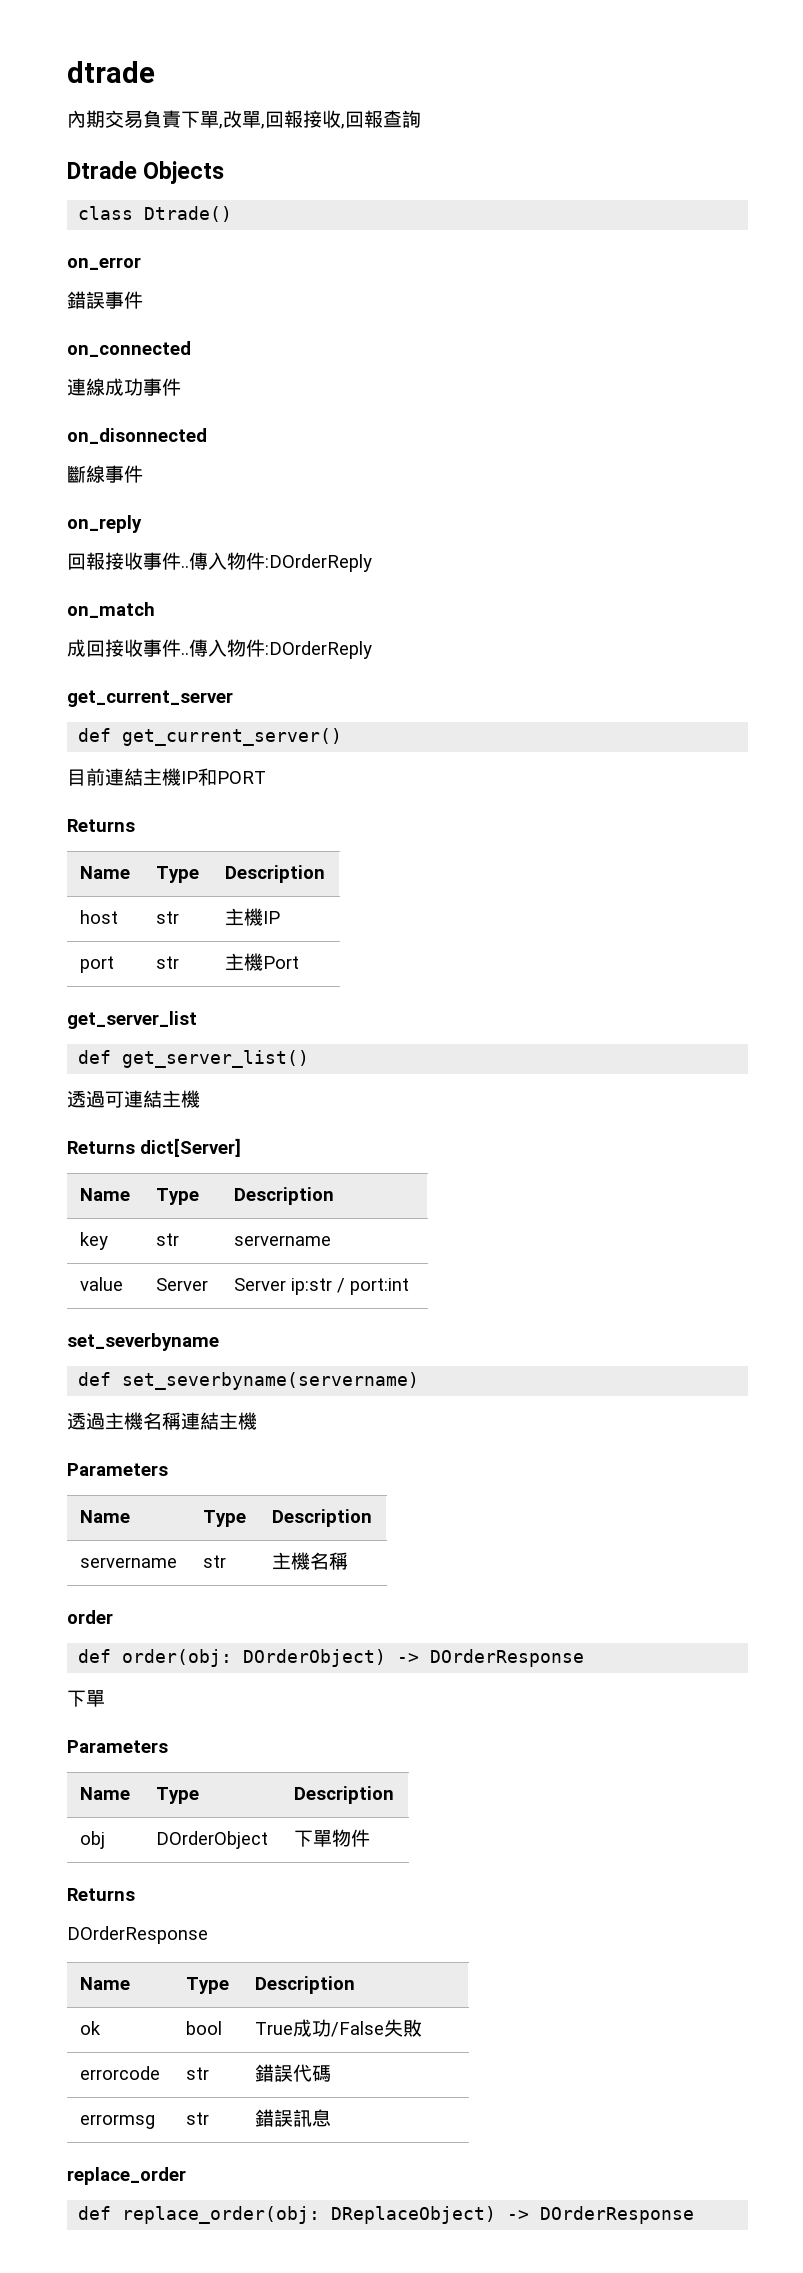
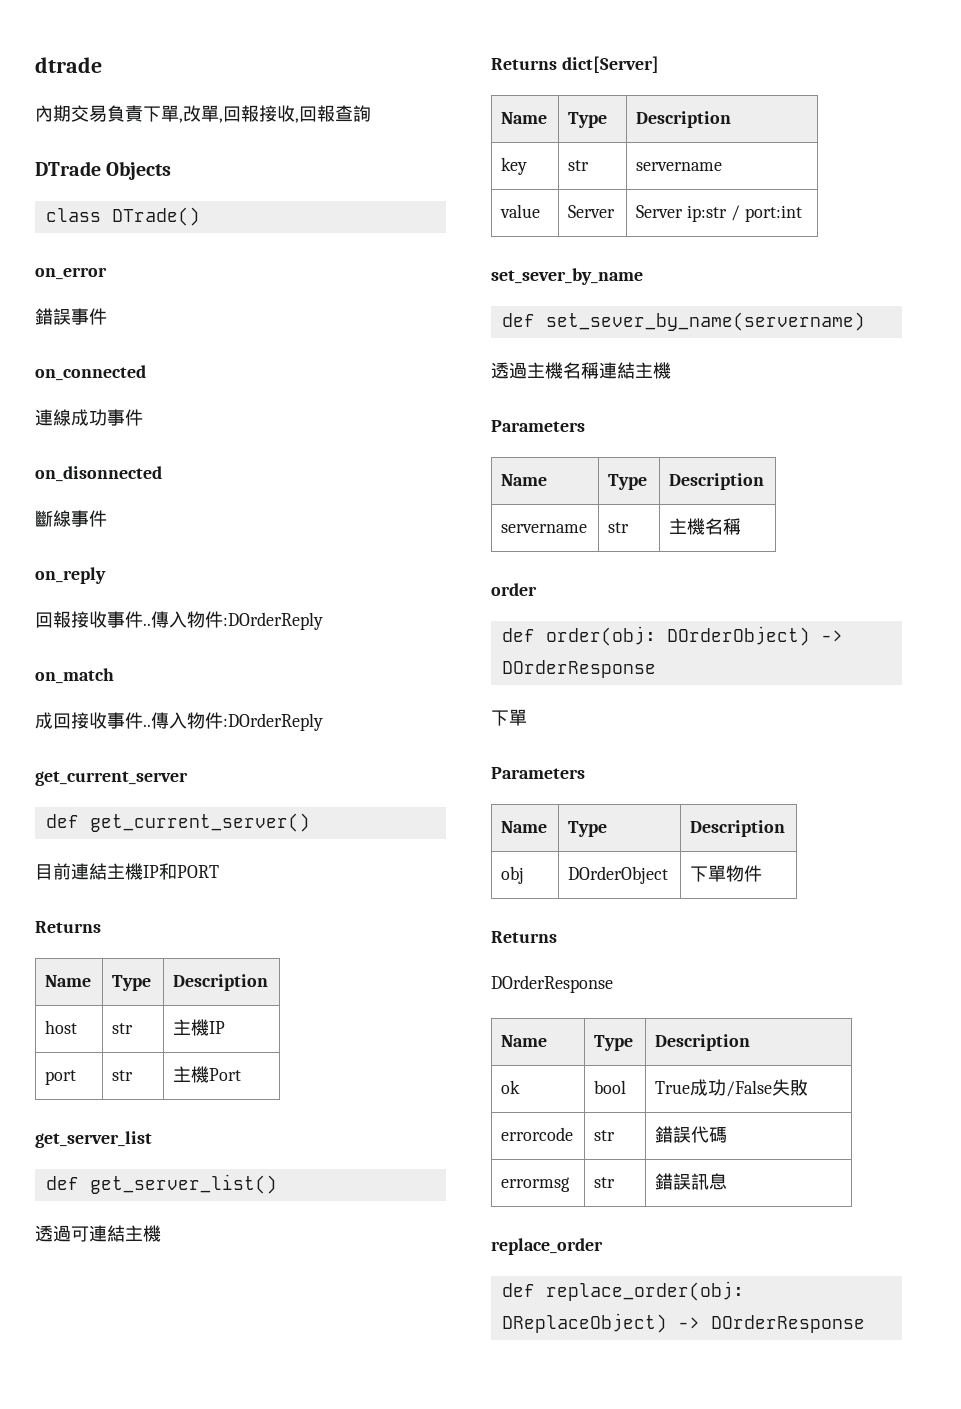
- Dtrade Objects
+ DTrade Objects
- class Dtrade()
+ class DTrade()
- set_severbyname
- def set_severbyname(servername)
+ set_sever_by_name
+ def set_sever_by_name(servername)

